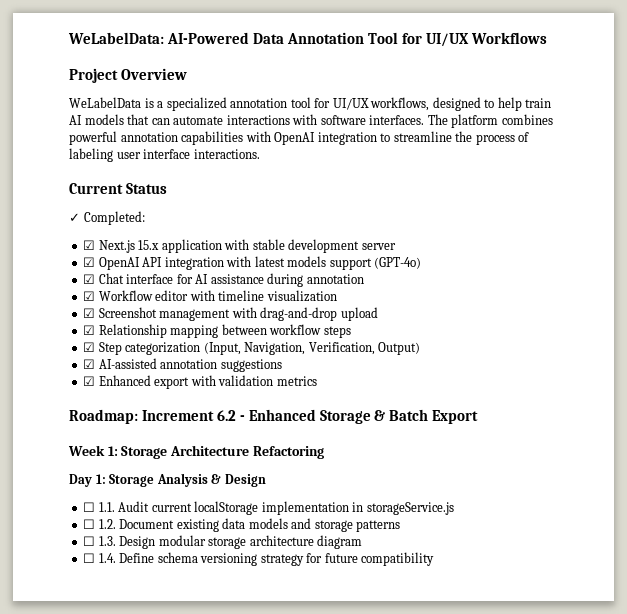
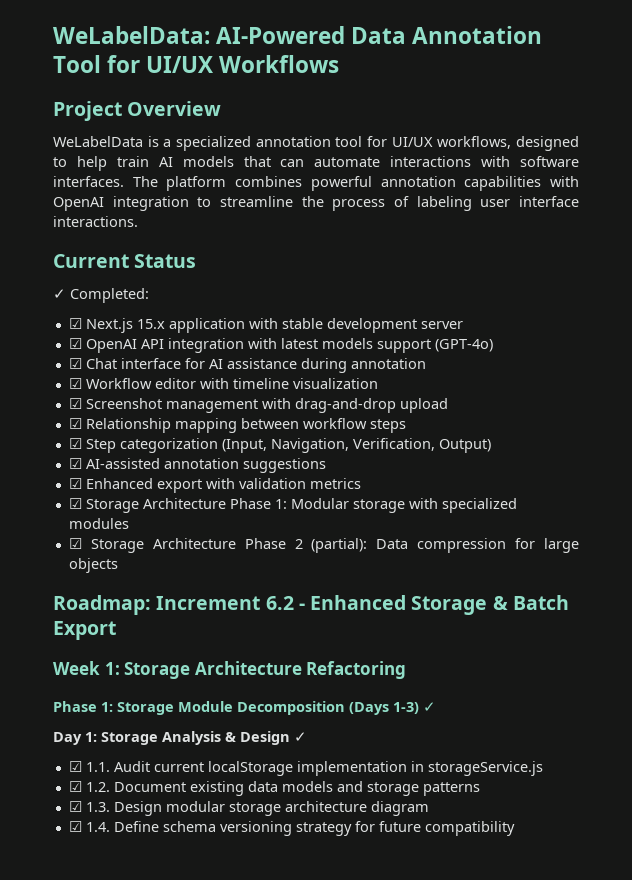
+ ☑ Storage Architecture Phase 1: Modular storage with specialized modules
+ ☑ Storage Architecture Phase 2 (partial): Data compression for large objects
+ Phase 1: Storage Module Decomposition (Days 1-3) ✓
- Day 1: Storage Analysis & Design
- ☐ 1.1. Audit current localStorage implementation in storageService.js
+ Day 1: Storage Analysis & Design ✓
+ ☑ 1.1. Audit current localStorage implementation in storageService.js
- ☐ 1.2. Document existing data models and storage patterns
+ ☑ 1.2. Document existing data models and storage patterns
- ☐ 1.3. Design modular storage architecture diagram
+ ☑ 1.3. Design modular storage architecture diagram
- ☐ 1.4. Define schema versioning strategy for future compatibility
+ ☑ 1.4. Define schema versioning strategy for future compatibility

